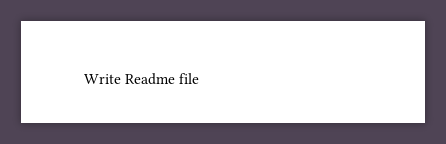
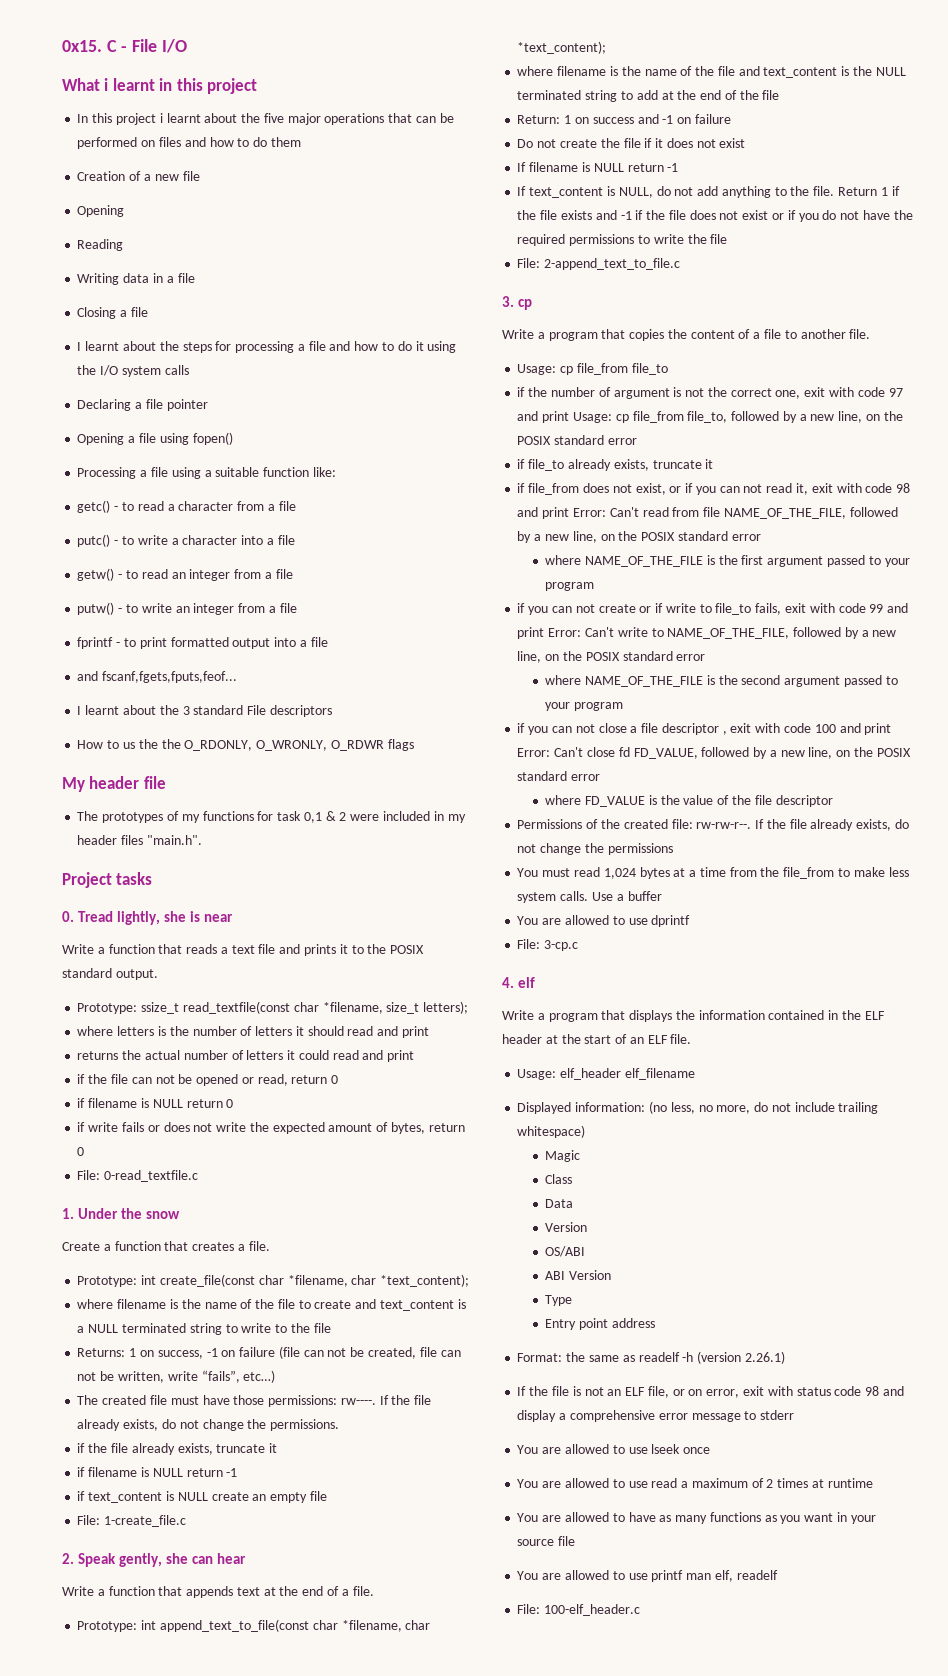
- Write Readme file
+ 0x15. C - File I/O
+ What i learnt in this project
+ In this project i learnt about the five major operations that can be performed on files and how to do them
+ Creation of a new file
+ Opening
+ Reading
+ Writing data in a file
+ Closing a file
+ I learnt about the steps for processing a file and how to do it using the I/O system calls
+ Declaring a file pointer
+ Opening a file using fopen()
+ Processing a file using a suitable function like:
+ getc() - to read a character from a file
+ putc() - to write a character into a file
+ getw() - to read an integer from a file
+ putw() - to write an integer from a file
+ fprintf - to print formatted output into a file
+ and fscanf,fgets,fputs,feof...
+ I learnt about the 3 standard File descriptors
+ How to us the the O_RDONLY, O_WRONLY, O_RDWR flags
+ My header file
+ The prototypes of my functions for task 0,1 & 2 were included in my header files "main.h".
+ Project tasks
+ 0. Tread lightly, she is near
+ Write a function that reads a text file and prints it to the POSIX standard output.
+ Prototype: ssize_t read_textfile(const char *filename, size_t letters);
+ where letters is the number of letters it should read and print
+ returns the actual number of letters it could read and print
+ if the file can not be opened or read, return 0
+ if filename is NULL return 0
+ if write fails or does not write the expected amount of bytes, return 0
+ File: 0-read_textfile.c
+ 1. Under the snow
+ Create a function that creates a file.
+ Prototype: int create_file(const char *filename, char *text_content);
+ where filename is the name of the file to create and text_content is a NULL terminated string to write to the file
+ Returns: 1 on success, -1 on failure (file can not be created, file can not be written, write “fails”, etc…)
+ The created file must have those permissions: rw----. If the file already exists, do not change the permissions.
+ if the file already exists, truncate it
+ if filename is NULL return -1
+ if text_content is NULL create an empty file
+ File: 1-create_file.c
+ 2. Speak gently, she can hear
+ Write a function that appends text at the end of a file.
+ Prototype: int append_text_to_file(const char *filename, char *text_content);
+ where filename is the name of the file and text_content is the NULL terminated string to add at the end of the file
+ Return: 1 on success and -1 on failure
+ Do not create the file if it does not exist
+ If filename is NULL return -1
+ If text_content is NULL, do not add anything to the file. Return 1 if the file exists and -1 if the file does not exist or if you do not have the required permissions to write the file
+ File: 2-append_text_to_file.c
+ 3. cp
+ Write a program that copies the content of a file to another file.
+ Usage: cp file_from file_to
+ if the number of argument is not the correct one, exit with code 97 and print Usage: cp file_from file_to, followed by a new line, on the POSIX standard error
+ if file_to already exists, truncate it
+ if file_from does not exist, or if you can not read it, exit with code 98 and print Error: Can't read from file NAME_OF_THE_FILE, followed by a new line, on the POSIX standard error
+ where NAME_OF_THE_FILE is the first argument passed to your program
+ if you can not create or if write to file_to fails, exit with code 99 and print Error: Can't write to NAME_OF_THE_FILE, followed by a new line, on the POSIX standard error
+ where NAME_OF_THE_FILE is the second argument passed to your program
+ if you can not close a file descriptor , exit with code 100 and print Error: Can't close fd FD_VALUE, followed by a new line, on the POSIX standard error
+ where FD_VALUE is the value of the file descriptor
+ Permissions of the created file: rw-rw-r--. If the file already exists, do not change the permissions
+ You must read 1,024 bytes at a time from the file_from to make less system calls. Use a buffer
+ You are allowed to use dprintf
+ File: 3-cp.c
+ 4. elf
+ Write a program that displays the information contained in the ELF header at the start of an ELF file.
+ Usage: elf_header elf_filename
+ Displayed information: (no less, no more, do not include trailing whitespace)
+ Magic
+ Class
+ Data
+ Version
+ OS/ABI
+ ABI Version
+ Type
+ Entry point address
+ Format: the same as readelf -h (version 2.26.1)
+ If the file is not an ELF file, or on error, exit with status code 98 and display a comprehensive error message to stderr
+ You are allowed to use lseek once
+ You are allowed to use read a maximum of 2 times at runtime
+ You are allowed to have as many functions as you want in your source file
+ You are allowed to use printf man elf, readelf
+ File: 100-elf_header.c

